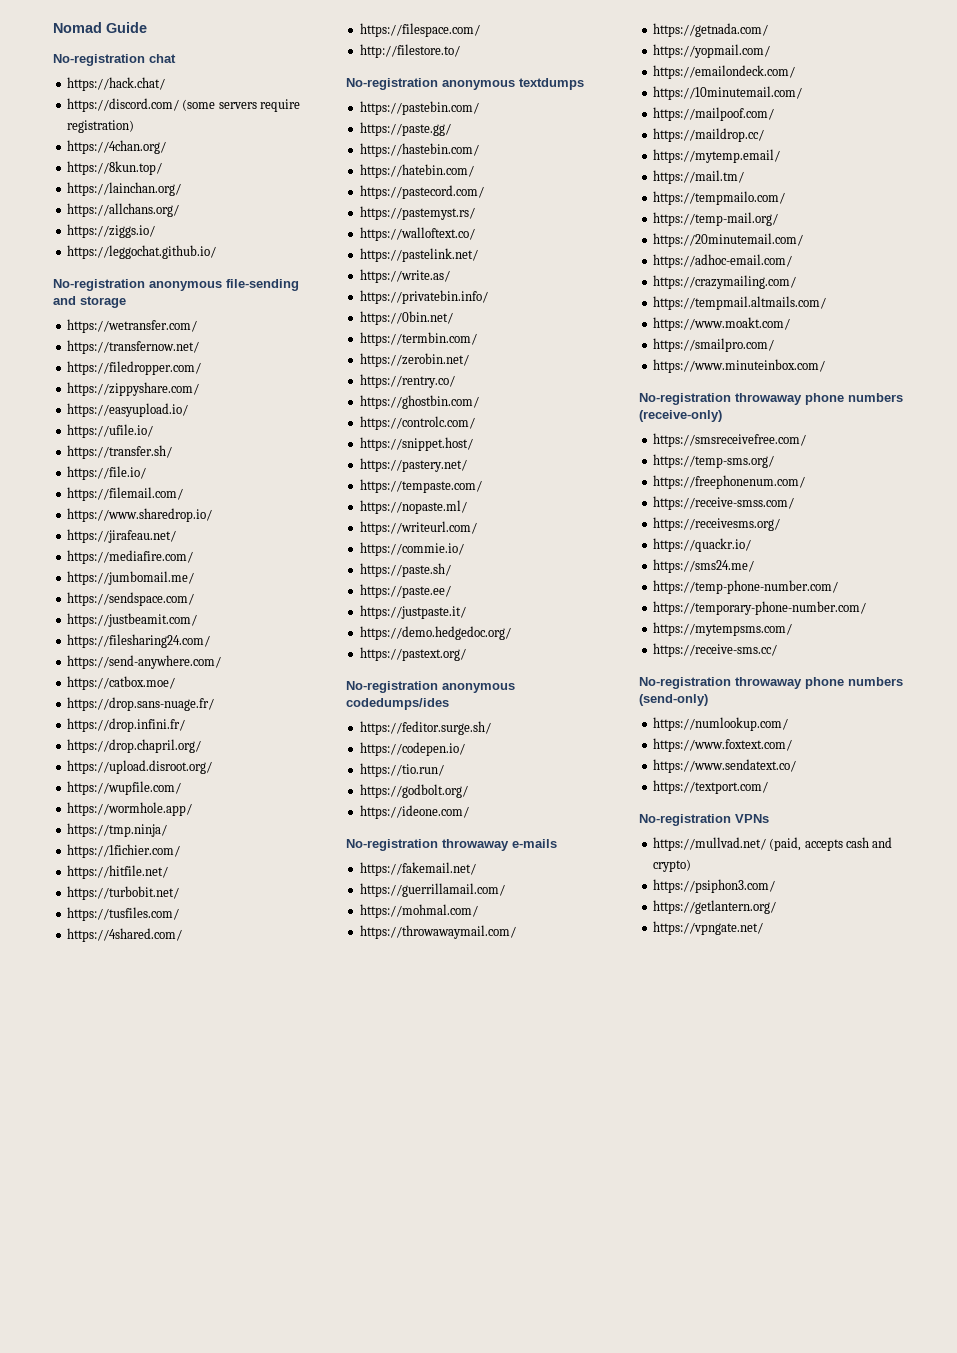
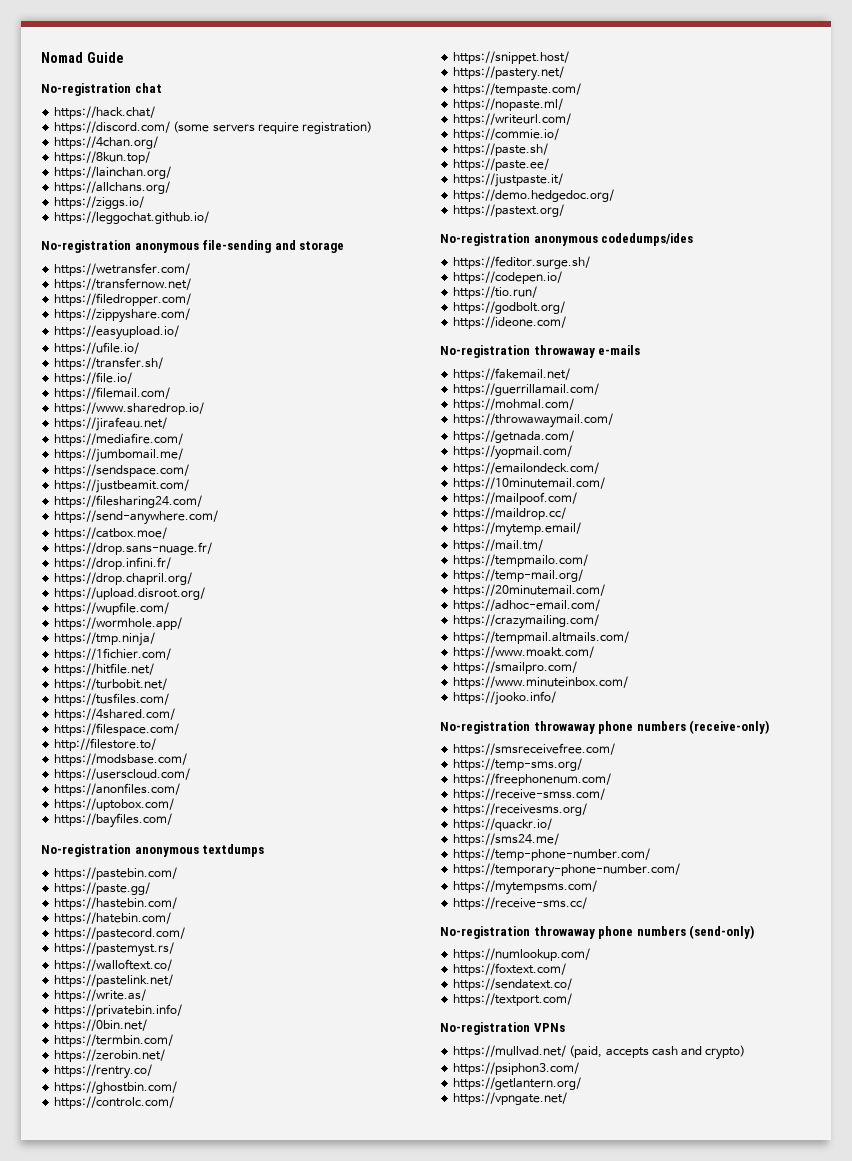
+ https://modsbase.com/
+ https://userscloud.com/
+ https://anonfiles.com/
+ https://uptobox.com/
+ https://bayfiles.com/
+ https://jooko.info/
- https://www.foxtext.com/
- https://www.sendatext.co/
+ https://foxtext.com/
+ https://sendatext.co/

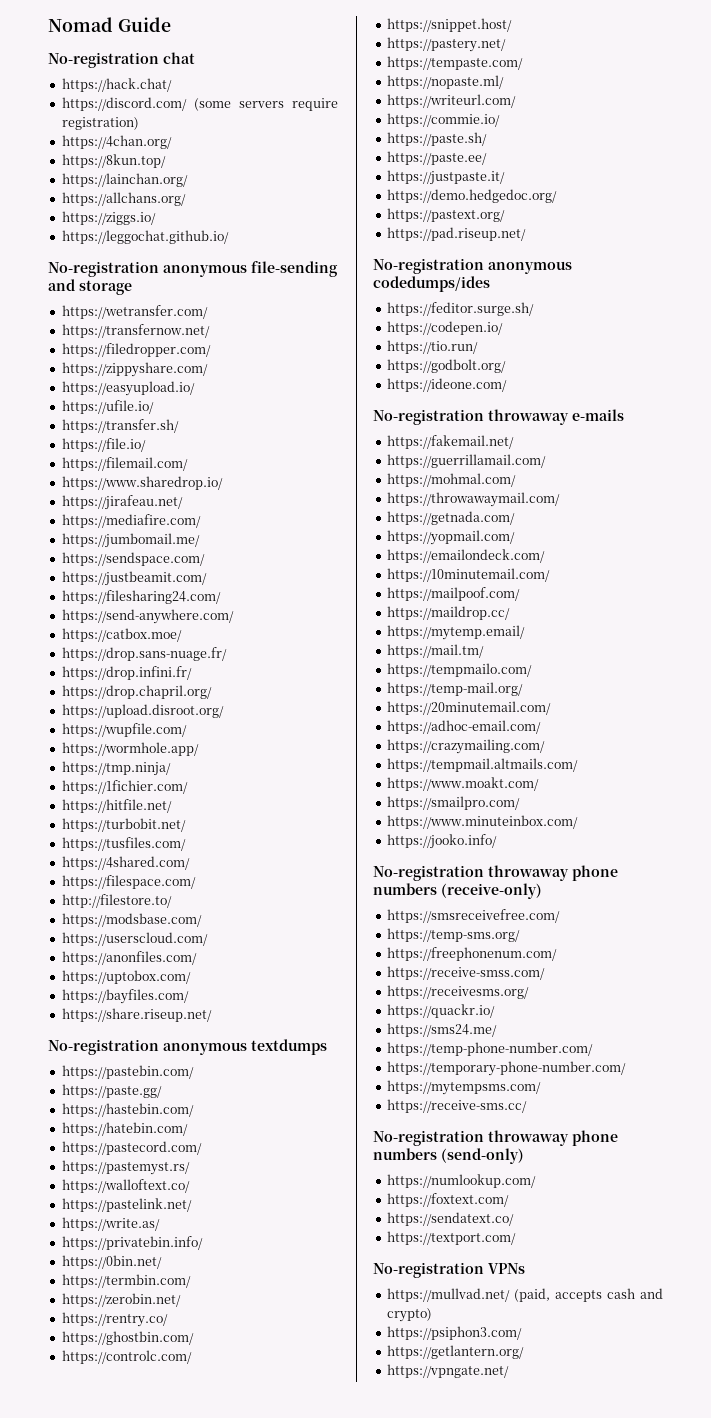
+ https://share.riseup.net/
+ https://pad.riseup.net/

